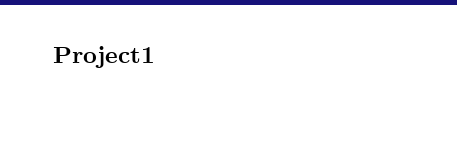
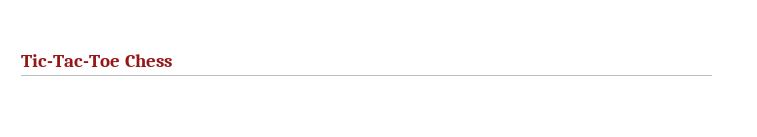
- Project1
+ Tic-Tac-Toe Chess

